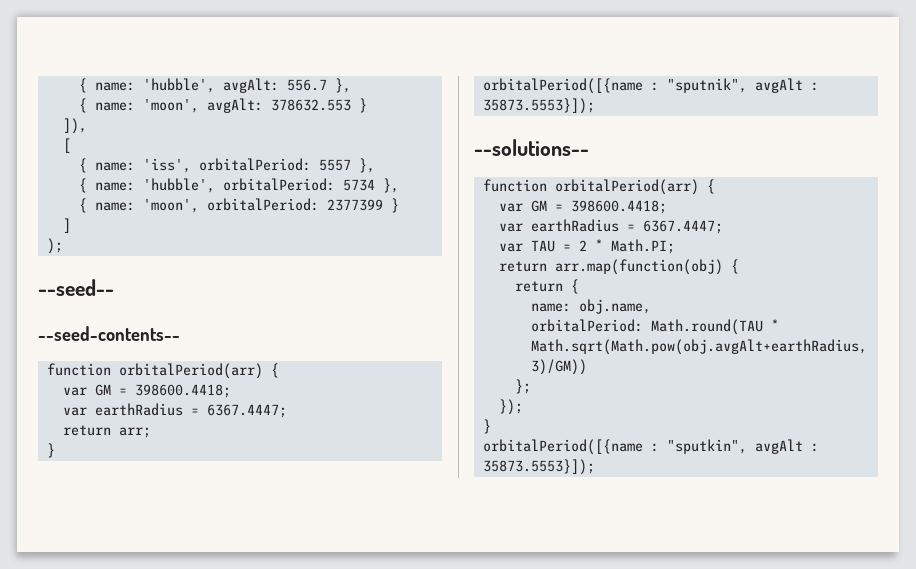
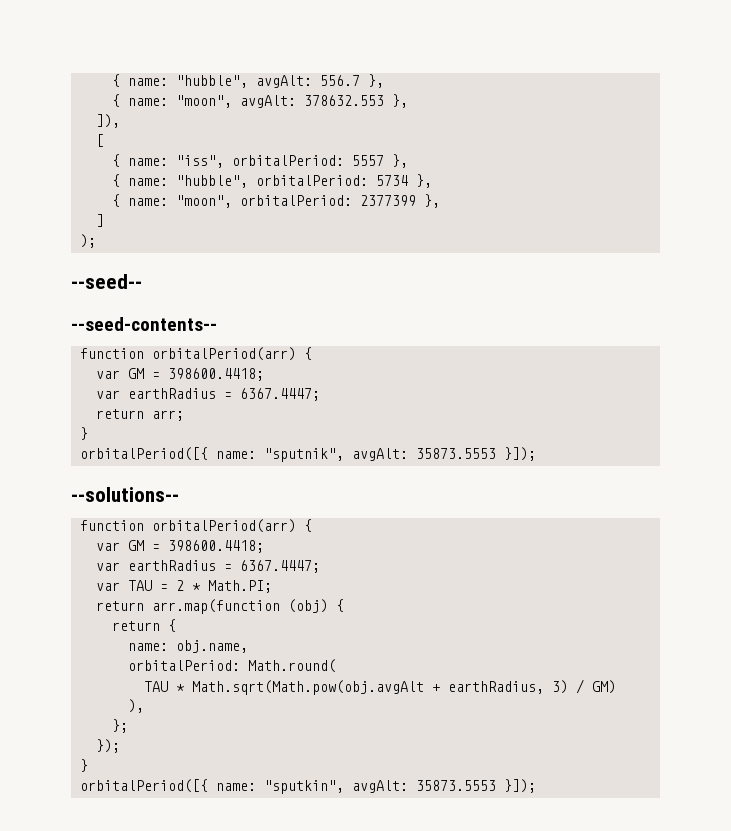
- { name: 'hubble', avgAlt: 556.7 },
+ { name: "hubble", avgAlt: 556.7 },
- { name: 'moon', avgAlt: 378632.553 }
+ { name: "moon", avgAlt: 378632.553 },
- { name: 'iss', orbitalPeriod: 5557 },
+ { name: "iss", orbitalPeriod: 5557 },
- { name: 'hubble', orbitalPeriod: 5734 },
+ { name: "hubble", orbitalPeriod: 5734 },
- { name: 'moon', orbitalPeriod: 2377399 }
+ { name: "moon", orbitalPeriod: 2377399 },
- orbitalPeriod([{name : "sputnik", avgAlt : 35873.5553}]);
+ orbitalPeriod([{ name: "sputnik", avgAlt: 35873.5553 }]);
- return arr.map(function(obj) {
+ return arr.map(function (obj) {
- orbitalPeriod: Math.round(TAU * Math.sqrt(Math.pow(obj.avgAlt+earthRadius, 3)/GM))
+ orbitalPeriod: Math.round(
+ TAU * Math.sqrt(Math.pow(obj.avgAlt + earthRadius, 3) / GM)
+ ),
  };
  });
  }
- orbitalPeriod([{name : "sputkin", avgAlt : 35873.5553}]);
+ orbitalPeriod([{ name: "sputkin", avgAlt: 35873.5553 }]);

